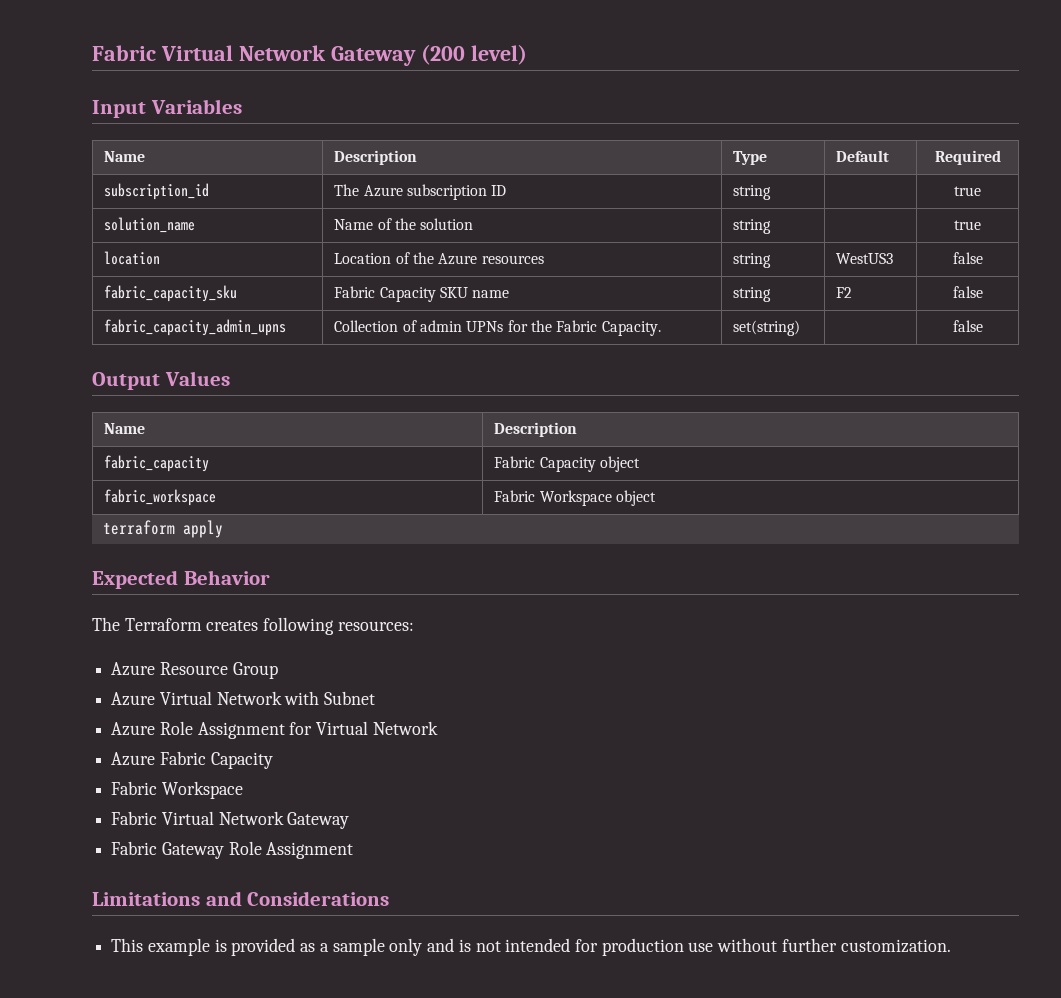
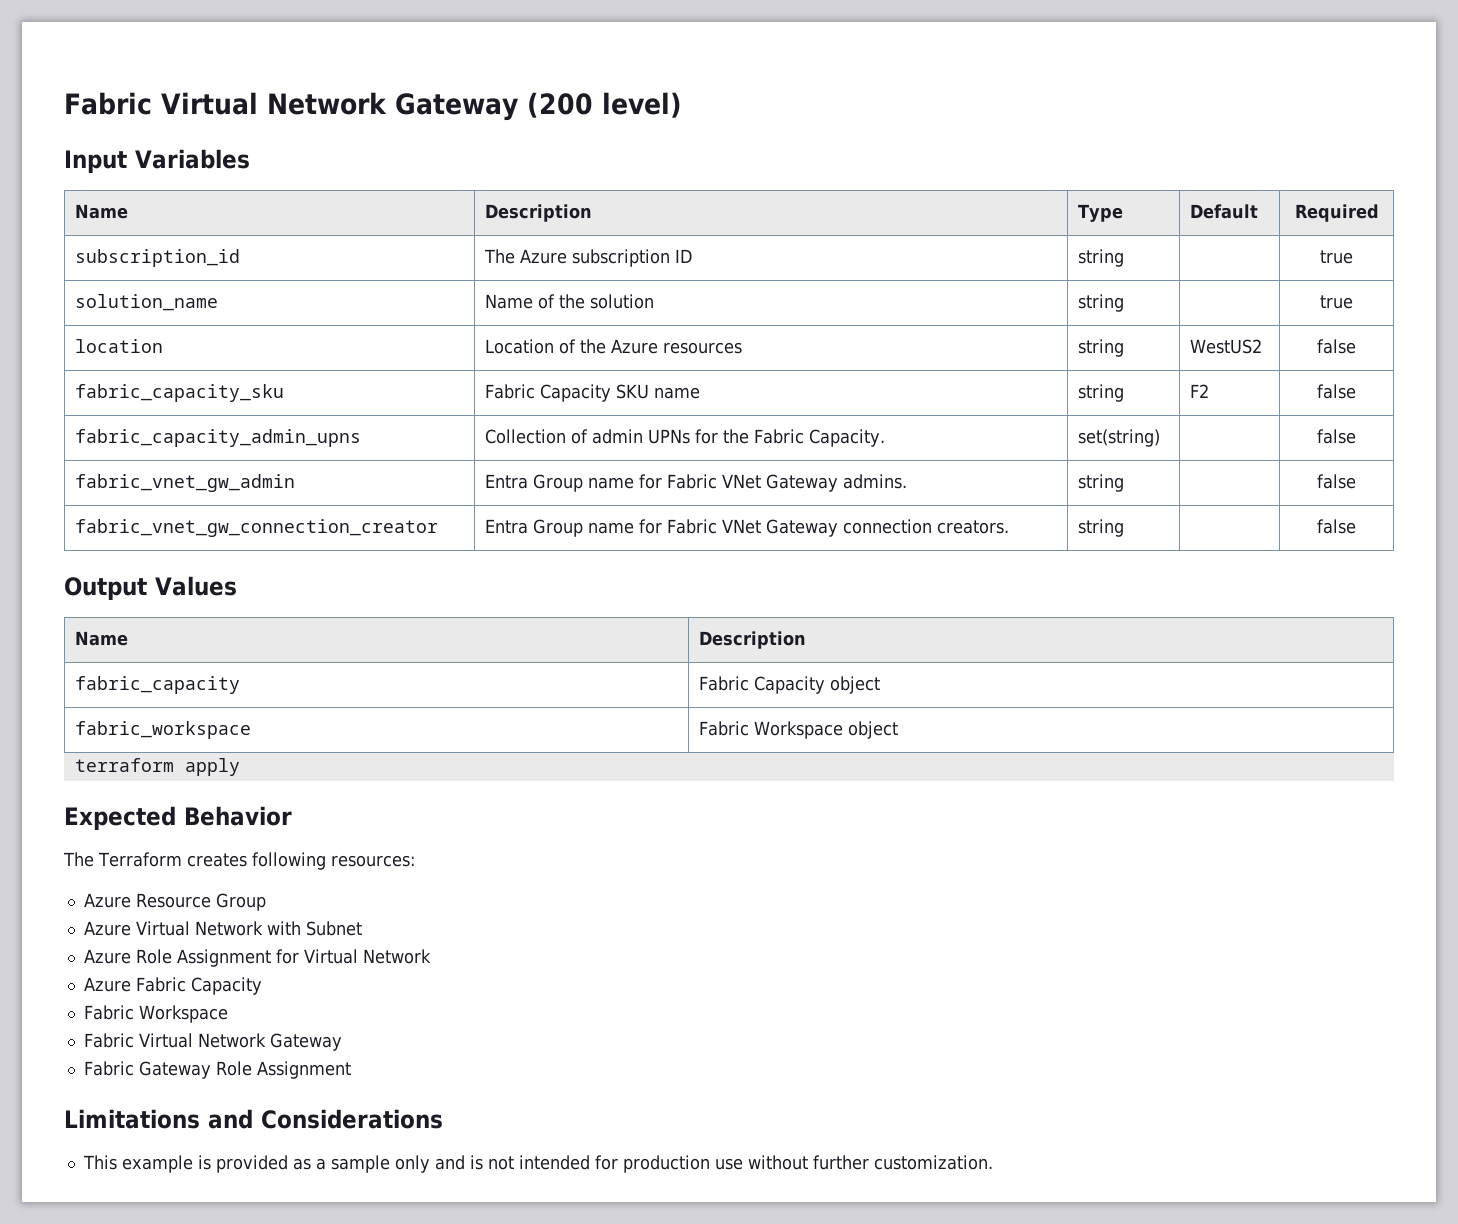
- location | Location of the Azure resources | string | WestUS3 | false
+ location | Location of the Azure resources | string | WestUS2 | false
+ fabric_vnet_gw_admin | Entra Group name for Fabric VNet Gateway admins. | string | | false
+ fabric_vnet_gw_connection_creator | Entra Group name for Fabric VNet Gateway connection creators. | string | | false

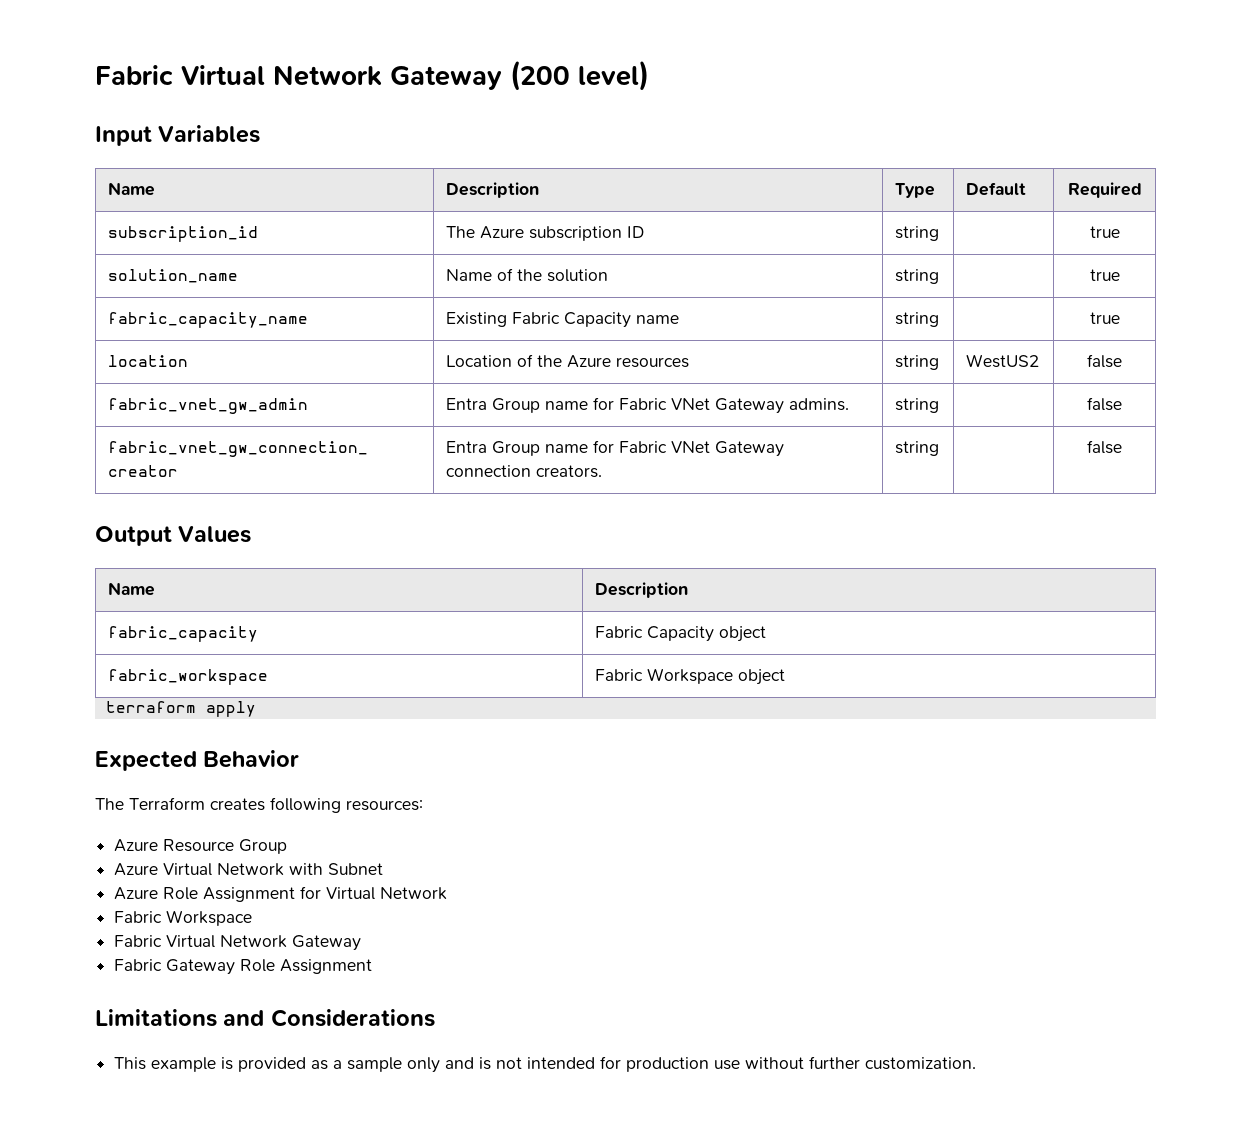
+ fabric_capacity_name | Existing Fabric Capacity name | string | | true
- fabric_capacity_sku | Fabric Capacity SKU name | string | F2 | false
- fabric_capacity_admin_upns | Collection of admin UPNs for the Fabric Capacity. | set(string) | | false
- Azure Fabric Capacity

